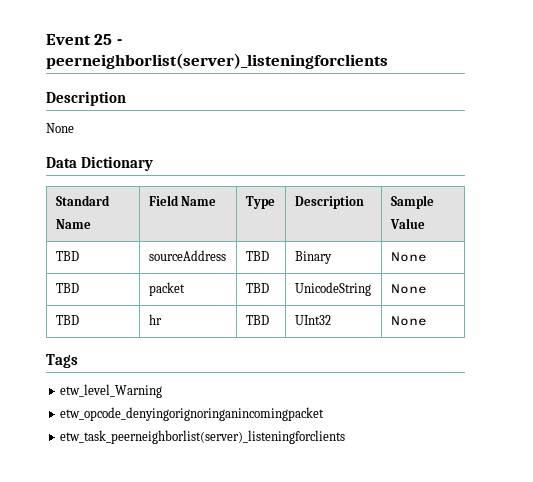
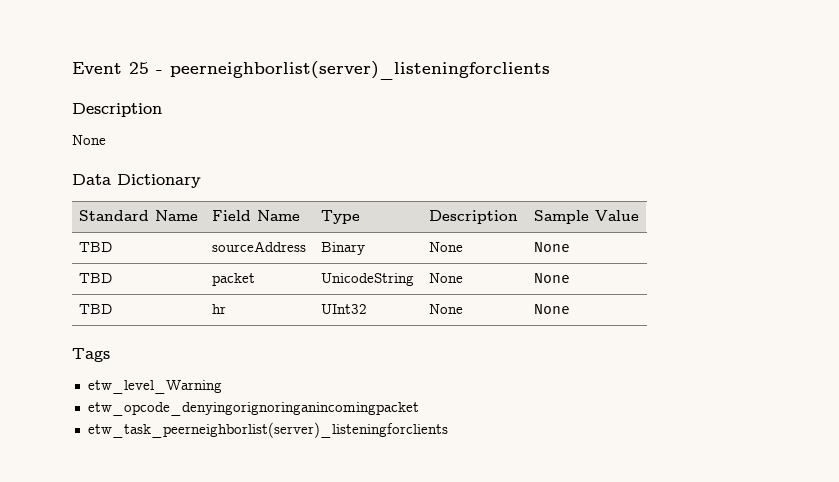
- TBD | sourceAddress | TBD | Binary | None
+ TBD | sourceAddress | Binary | None | None
- TBD | packet | TBD | UnicodeString | None
+ TBD | packet | UnicodeString | None | None
- TBD | hr | TBD | UInt32 | None
+ TBD | hr | UInt32 | None | None

